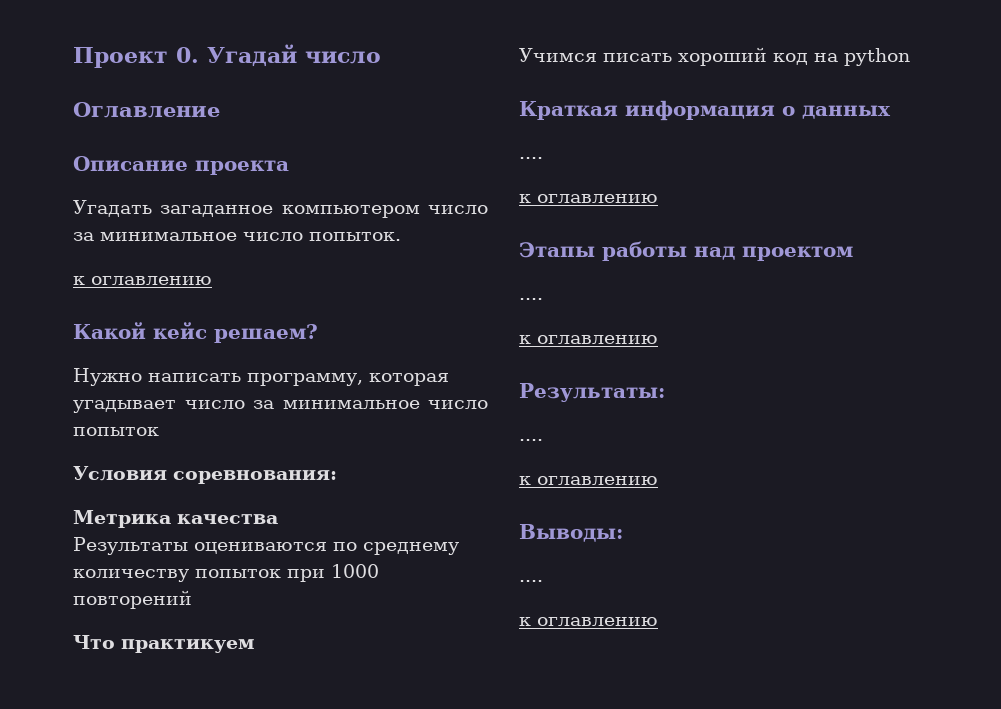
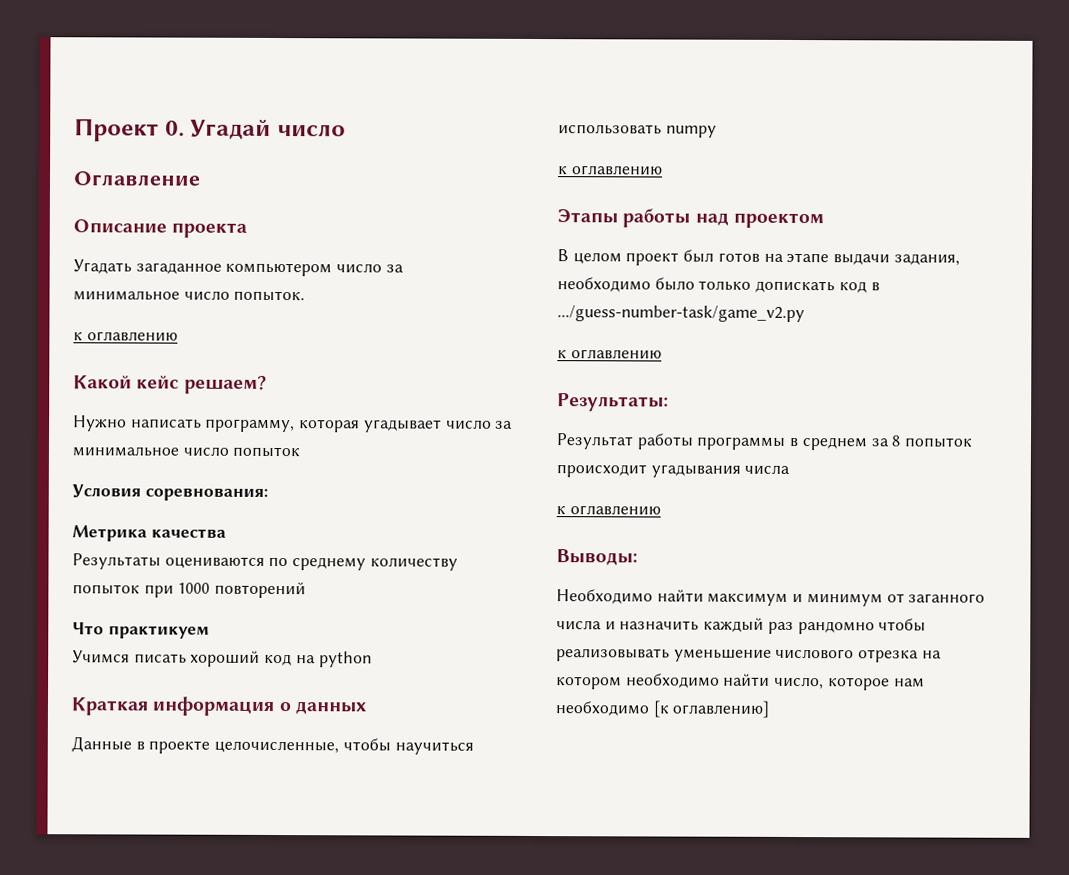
  Краткая информация о данных
- ....
+ Данные в проекте целочисленные, чтобы научиться использовать numpy
  Этапы работы над проектом
- ....
+ В целом проект был готов на этапе выдачи задания, необходимо было только допискать код в .../guess-number-task/game_v2.py
  к оглавлению
  Результаты:
- ....
+ Результат работы программы в среднем за 8 попыток происходит угадывания числа
  к оглавлению
  Выводы:
- ....
- к оглавлению
+ Необходимо найти максимум и минимум от заганного числа и назначить каждый раз рандомно чтобы реализовывать уменьшение числового отрезка на котором необходимо найти число, которое нам необходимо [к оглавлению]

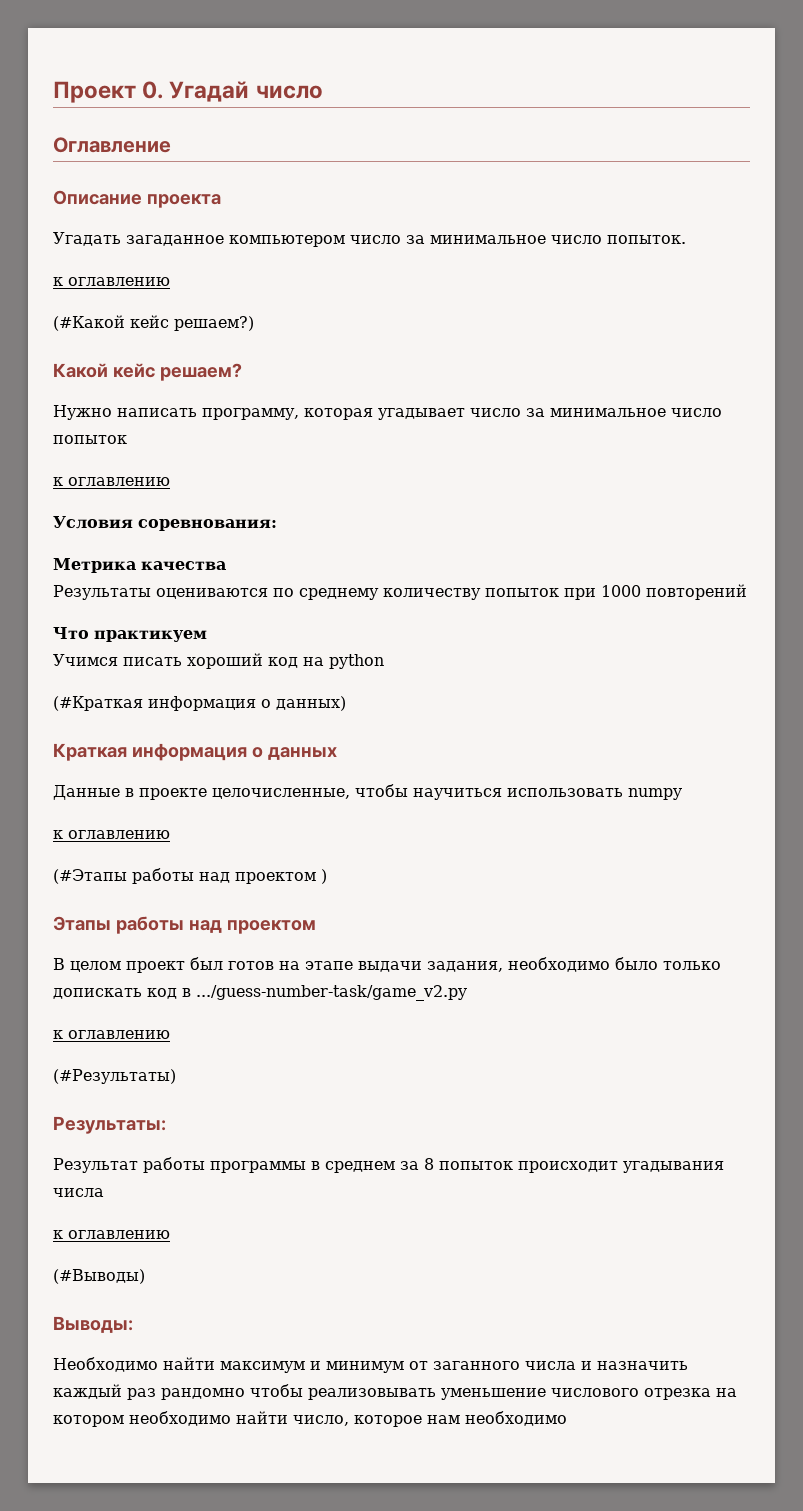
+ (#Какой кейс решаем?)
  Нужно написать программу, которая угадывает число за минимальное число попыток
+ к оглавлению
+ (#Краткая информация о данных)
+ (#Этапы работы над проектом )
+ (#Результаты)
+ (#Выводы)
- Необходимо найти максимум и минимум от заганного числа и назначить каждый раз рандомно чтобы реализовывать уменьшение числового отрезка на котором необходимо найти число, которое нам необходимо [к оглавлению]
+ Необходимо найти максимум и минимум от заганного числа и назначить каждый раз рандомно чтобы реализовывать уменьшение числового отрезка на котором необходимо найти число, которое нам необходимо

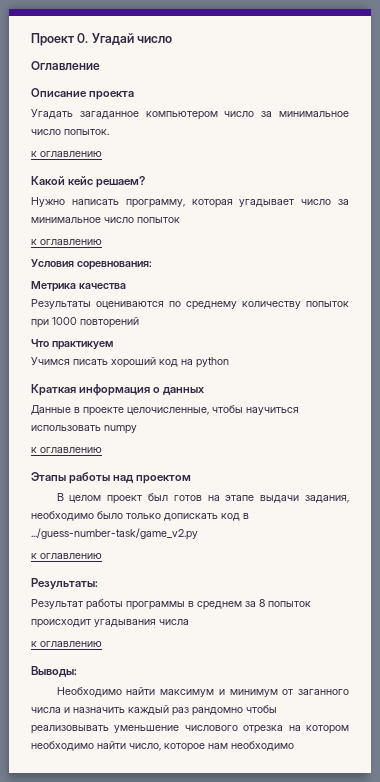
- (#Какой кейс решаем?)
- (#Краткая информация о данных)
- (#Этапы работы над проектом )
- (#Результаты)
- (#Выводы)

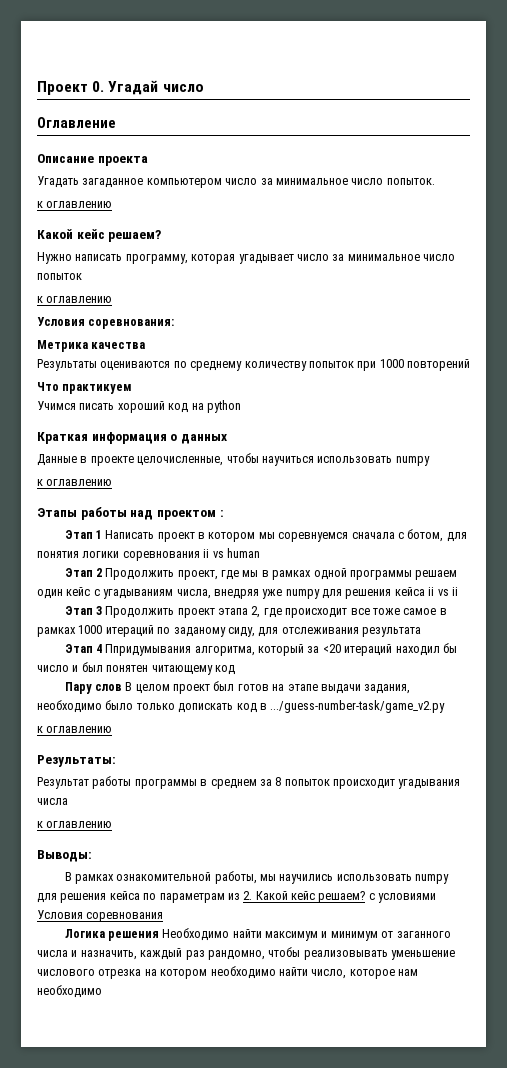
- Этапы работы над проектом
- В целом проект был готов на этапе выдачи задания, необходимо было только допискать код в .../guess-number-task/game_v2.py
+ Этапы работы над проектом :
+ Этап 1 Написать проект в котором мы соревнуемся сначала с ботом, для понятия логики соревнования ii vs human
+ Этап 2 Продолжить проект, где мы в рамках одной программы решаем один кейс с угадываниям числа, внедряя уже numpy для решения кейса ii vs ii
+ Этап 3 Продолжить проект этапа 2, где происходит все тоже самое в рамках 1000 итераций по заданому сиду, для отслеживания результата
+ Этап 4 Ппридумывания алгоритма, который за <20 итераций находил бы число и был понятен читающему код
+ Пару слов В целом проект был готов на этапе выдачи задания, необходимо было только допискать код в .../guess-number-task/game_v2.py
- Необходимо найти максимум и минимум от заганного числа и назначить каждый раз рандомно чтобы реализовывать уменьшение числового отрезка на котором необходимо найти число, которое нам необходимо
+ В рамках ознакомительной работы, мы научились использовать numpy для решения кейса по параметрам из 2. Какой кейс решаем? с условиями Условия соревнования
+ Логика решения Необходимо найти максимум и минимум от заганного числа и назначить, каждый раз рандомно, чтобы реализовывать уменьшение числового отрезка на котором необходимо найти число, которое нам необходимо

